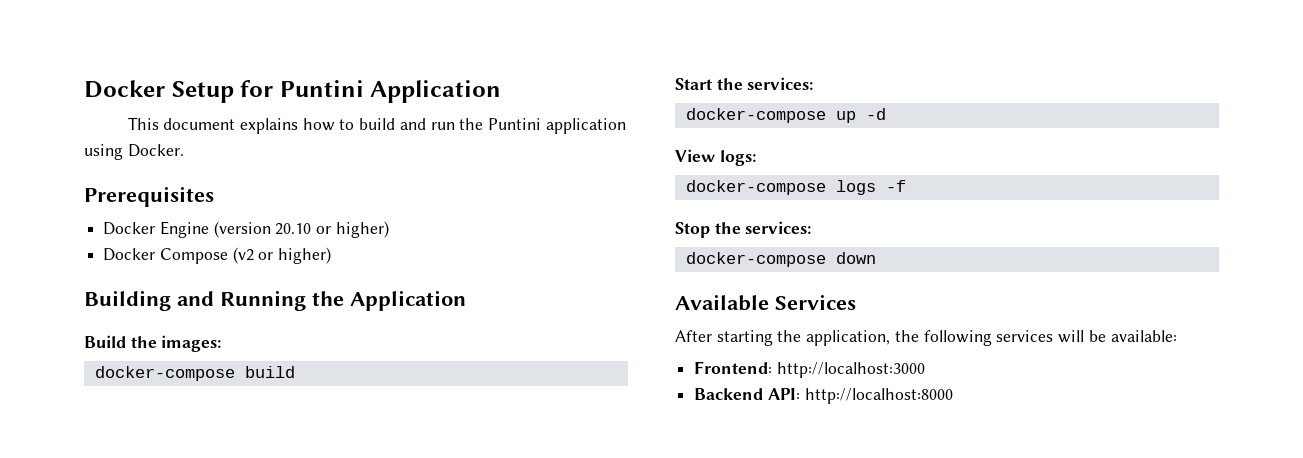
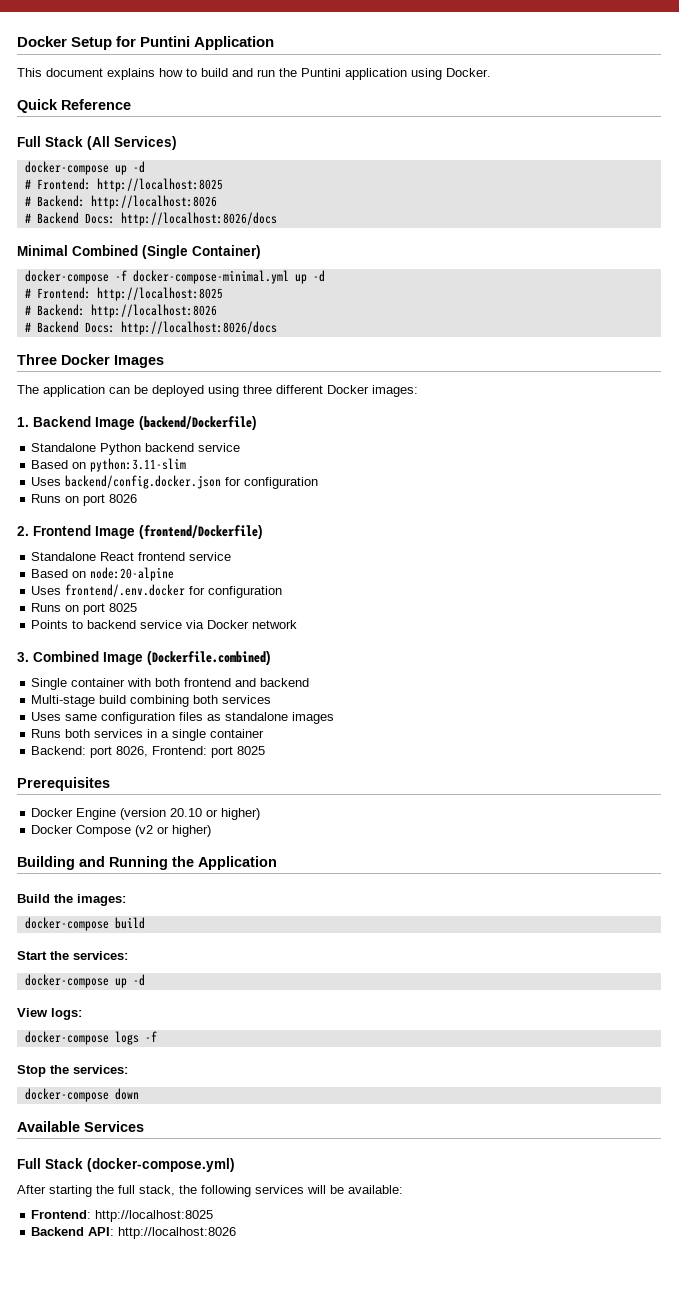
+ Quick Reference
+ Full Stack (All Services)
+ docker-compose up -d
+ # Frontend: http://localhost:8025
+ # Backend: http://localhost:8026
+ # Backend Docs: http://localhost:8026/docs
+ Minimal Combined (Single Container)
+ docker-compose -f docker-compose-minimal.yml up -d
+ # Frontend: http://localhost:8025
+ # Backend: http://localhost:8026
+ # Backend Docs: http://localhost:8026/docs
+ Three Docker Images
+ The application can be deployed using three different Docker images:
+ 1. Backend Image (backend/Dockerfile)
+ Standalone Python backend service
+ Based on python:3.11-slim
+ Uses backend/config.docker.json for configuration
+ Runs on port 8026
+ 2. Frontend Image (frontend/Dockerfile)
+ Standalone React frontend service
+ Based on node:20-alpine
+ Uses frontend/.env.docker for configuration
+ Runs on port 8025
+ Points to backend service via Docker network
+ 3. Combined Image (Dockerfile.combined)
+ Single container with both frontend and backend
+ Multi-stage build combining both services
+ Uses same configuration files as standalone images
+ Runs both services in a single container
+ Backend: port 8026, Frontend: port 8025
+ Full Stack (docker-compose.yml)
- After starting the application, the following services will be available:
- Frontend: http://localhost:3000
+ After starting the full stack, the following services will be available:
+ Frontend: http://localhost:8025
- Backend API: http://localhost:8000
+ Backend API: http://localhost:8026

